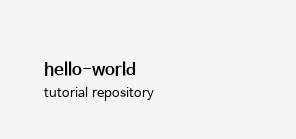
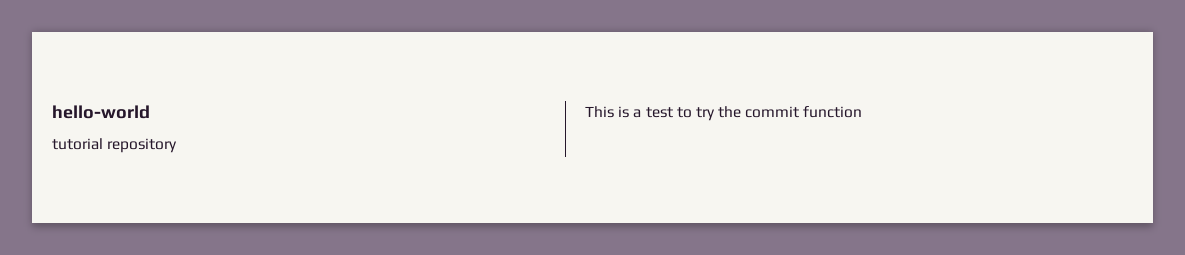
+ This is a test to try the commit function

